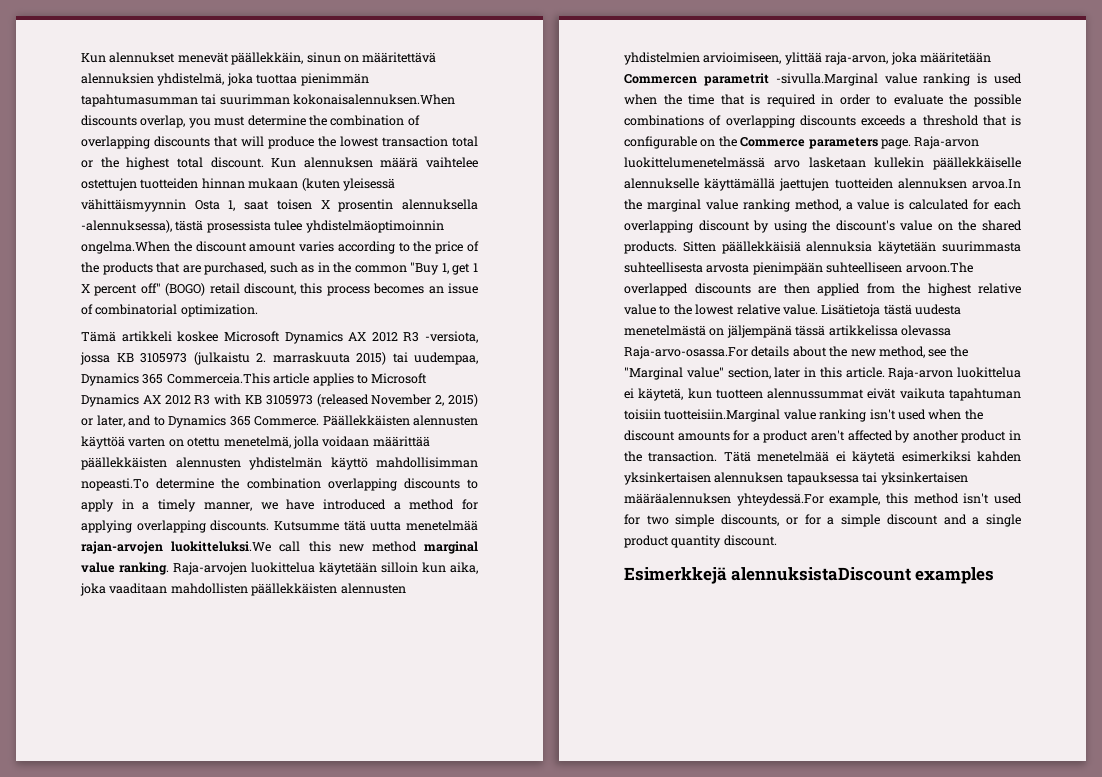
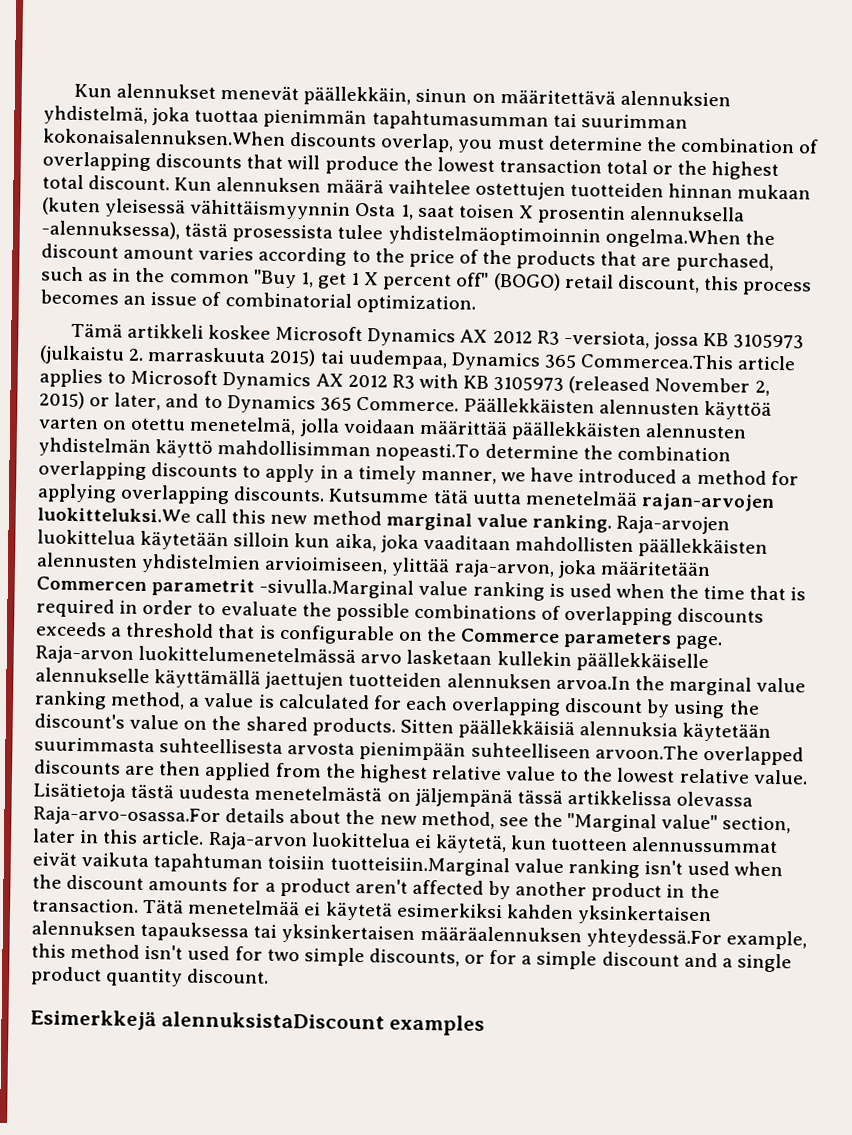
- Tämä artikkeli koskee Microsoft Dynamics AX 2012 R3 -versiota, jossa KB 3105973 (julkaistu 2. marraskuuta 2015) tai uudempaa, Dynamics 365 Commerceia.This article applies to Microsoft Dynamics AX 2012 R3 with KB 3105973 (released November 2, 2015) or later, and to Dynamics 365 Commerce.
+ Tämä artikkeli koskee Microsoft Dynamics AX 2012 R3 -versiota, jossa KB 3105973 (julkaistu 2. marraskuuta 2015) tai uudempaa, Dynamics 365 Commercea.This article applies to Microsoft Dynamics AX 2012 R3 with KB 3105973 (released November 2, 2015) or later, and to Dynamics 365 Commerce.

